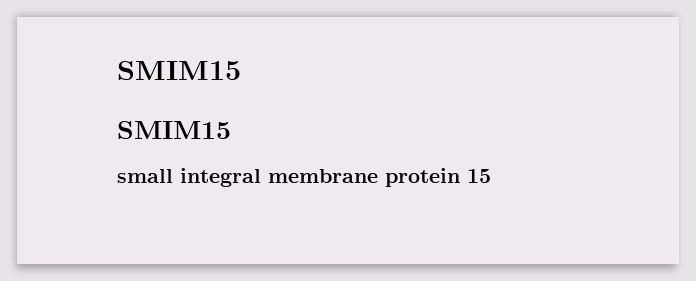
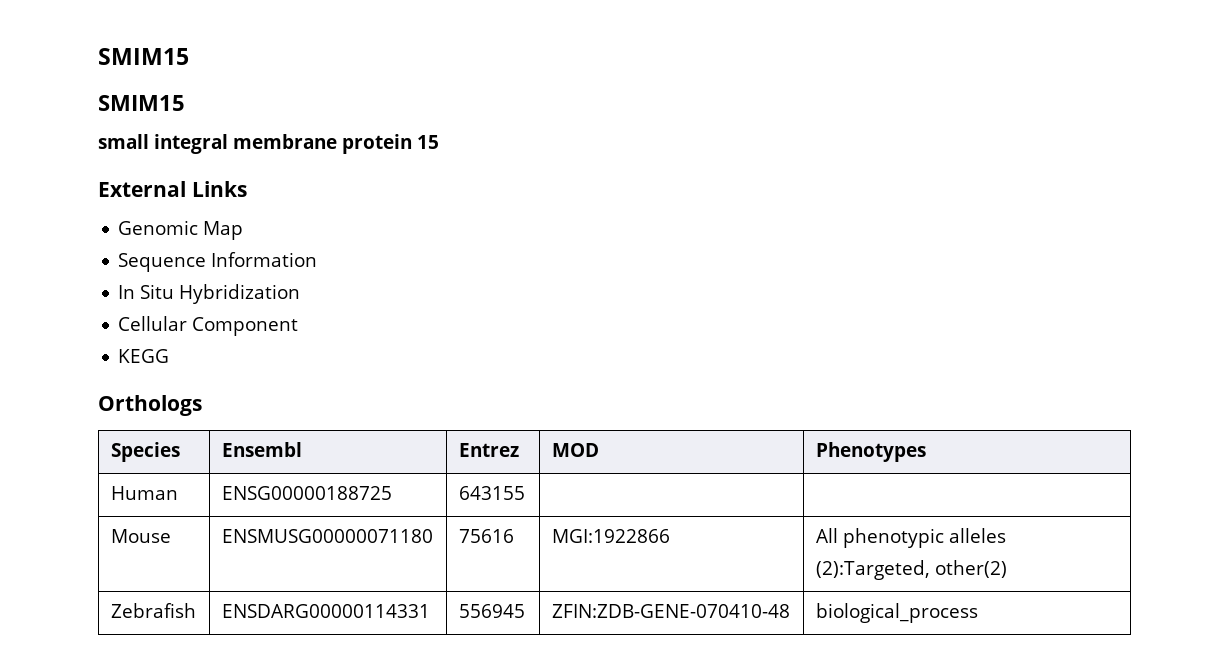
+ External Links
+ Genomic Map
+ Sequence Information
+ In Situ Hybridization
+ Cellular Component
+ KEGG
+ Orthologs
+ Species | Ensembl | Entrez | MOD | Phenotypes
+ Human | ENSG00000188725 | 643155 | |
+ Mouse | ENSMUSG00000071180 | 75616 | MGI:1922866 | All phenotypic alleles (2):Targeted, other(2)
+ Zebrafish | ENSDARG00000114331 | 556945 | ZFIN:ZDB-GENE-070410-48 | biological_process

